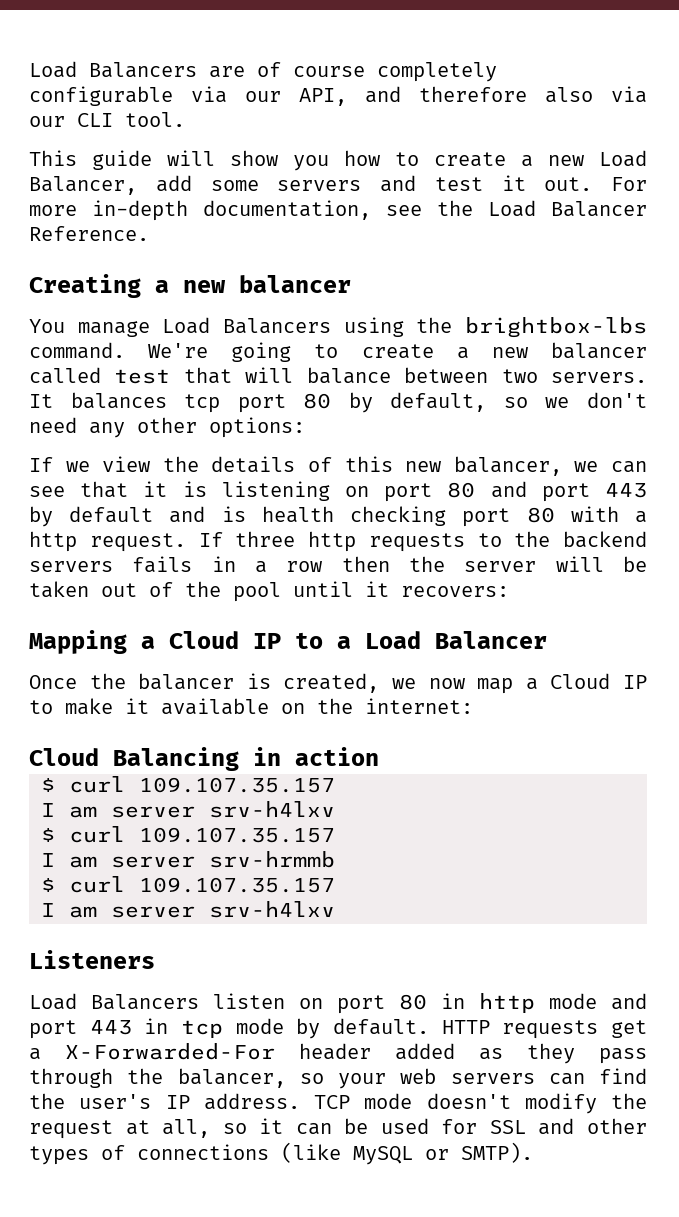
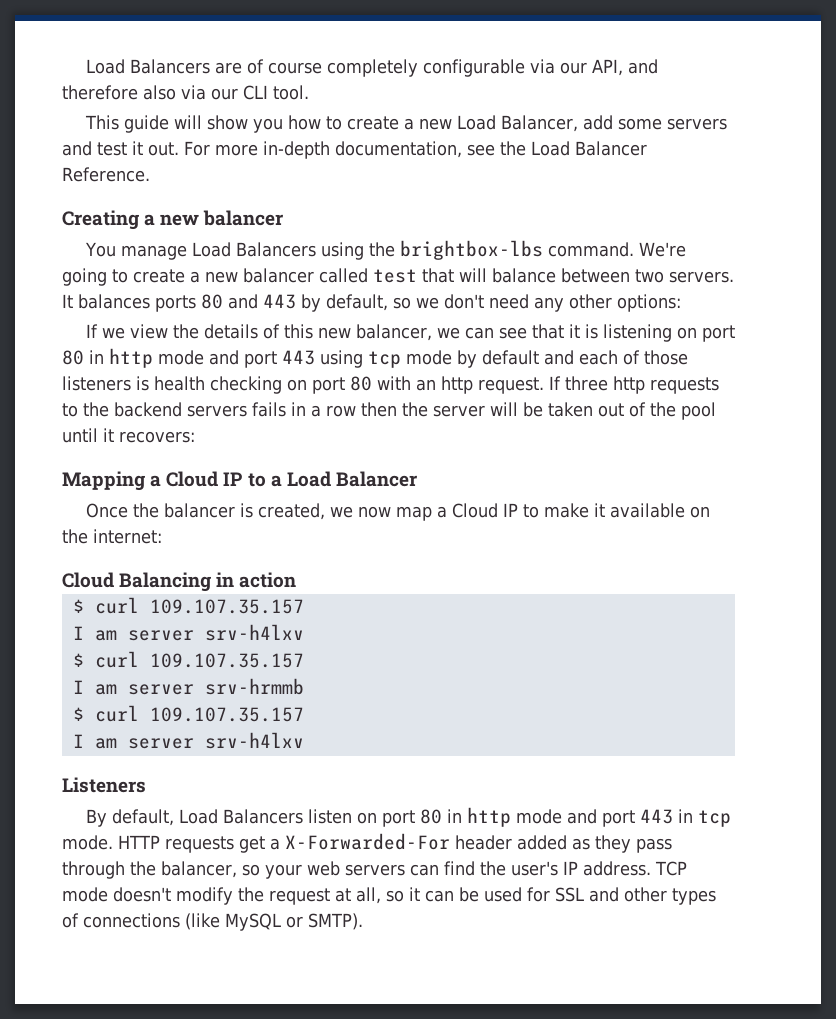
- It balances tcp port 80 by default, so we don't need any other options:
+ It balances ports 80 and 443 by default, so we don't need any other options:
- If we view the details of this new balancer, we can see that it is listening on port 80 and port 443 by default and is health checking port 80 with a http request.
+ If we view the details of this new balancer, we can see that it is listening on port 80 in http mode and port 443 using tcp mode by default and each of those listeners is health checking on port 80 with an http request.
- Load Balancers listen on port 80 in http mode and port 443 in tcp mode by default.
+ By default, Load Balancers listen on port 80 in http mode and port 443 in tcp mode.

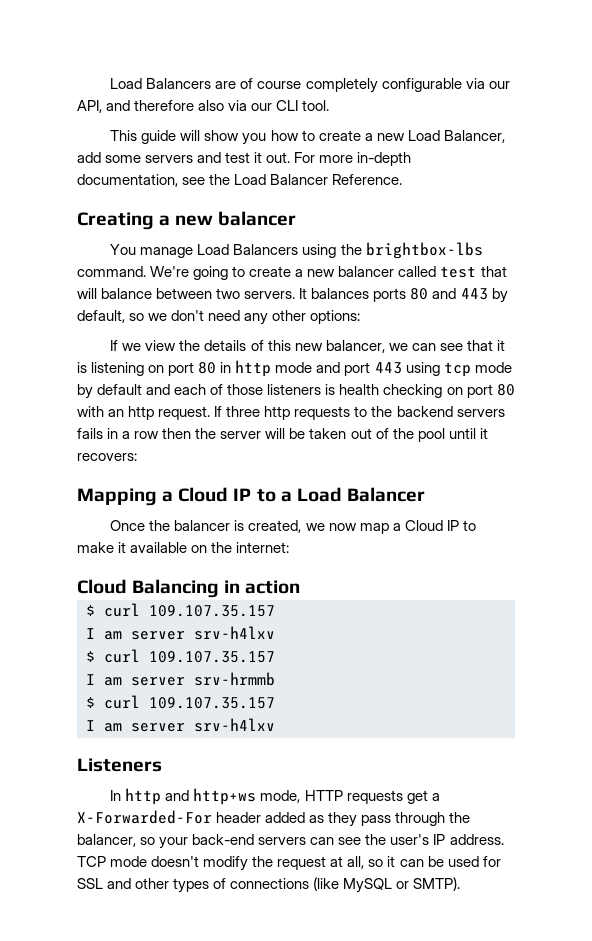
- By default, Load Balancers listen on port 80 in http mode and port 443 in tcp mode. HTTP requests get a X-Forwarded-For header added as they pass through the balancer, so your web servers can find the user's IP address.
+ In http and http+ws mode, HTTP requests get a X-Forwarded-For header added as they pass through the balancer, so your back-end servers can see the user's IP address.

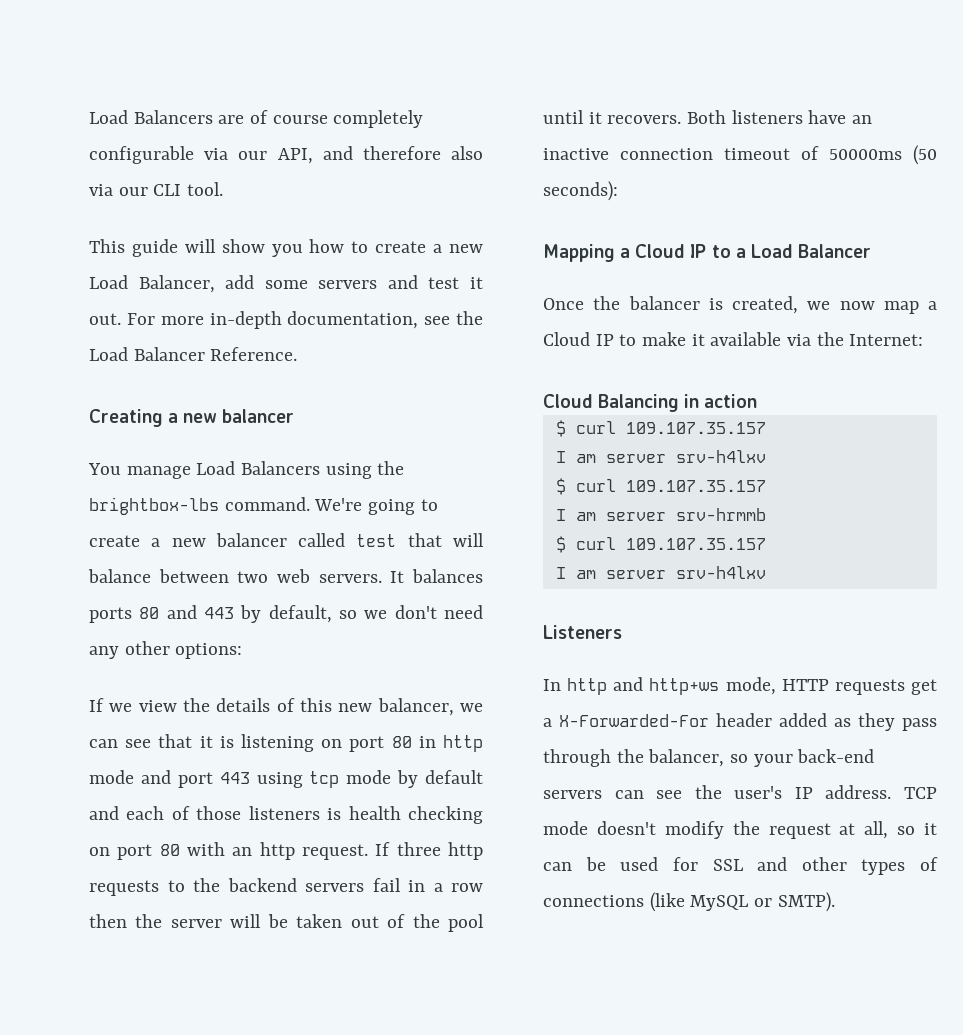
- We're going to create a new balancer called test that will balance between two servers.
+ We're going to create a new balancer called test that will balance between two web servers.
- If three http requests to the backend servers fails in a row then the server will be taken out of the pool until it recovers:
+ If three http requests to the backend servers fail in a row then the server will be taken out of the pool until it recovers. Both listeners have an inactive connection timeout of 50000ms (50 seconds):
- Once the balancer is created, we now map a Cloud IP to make it available on the internet:
+ Once the balancer is created, we now map a Cloud IP to make it available via the Internet:

